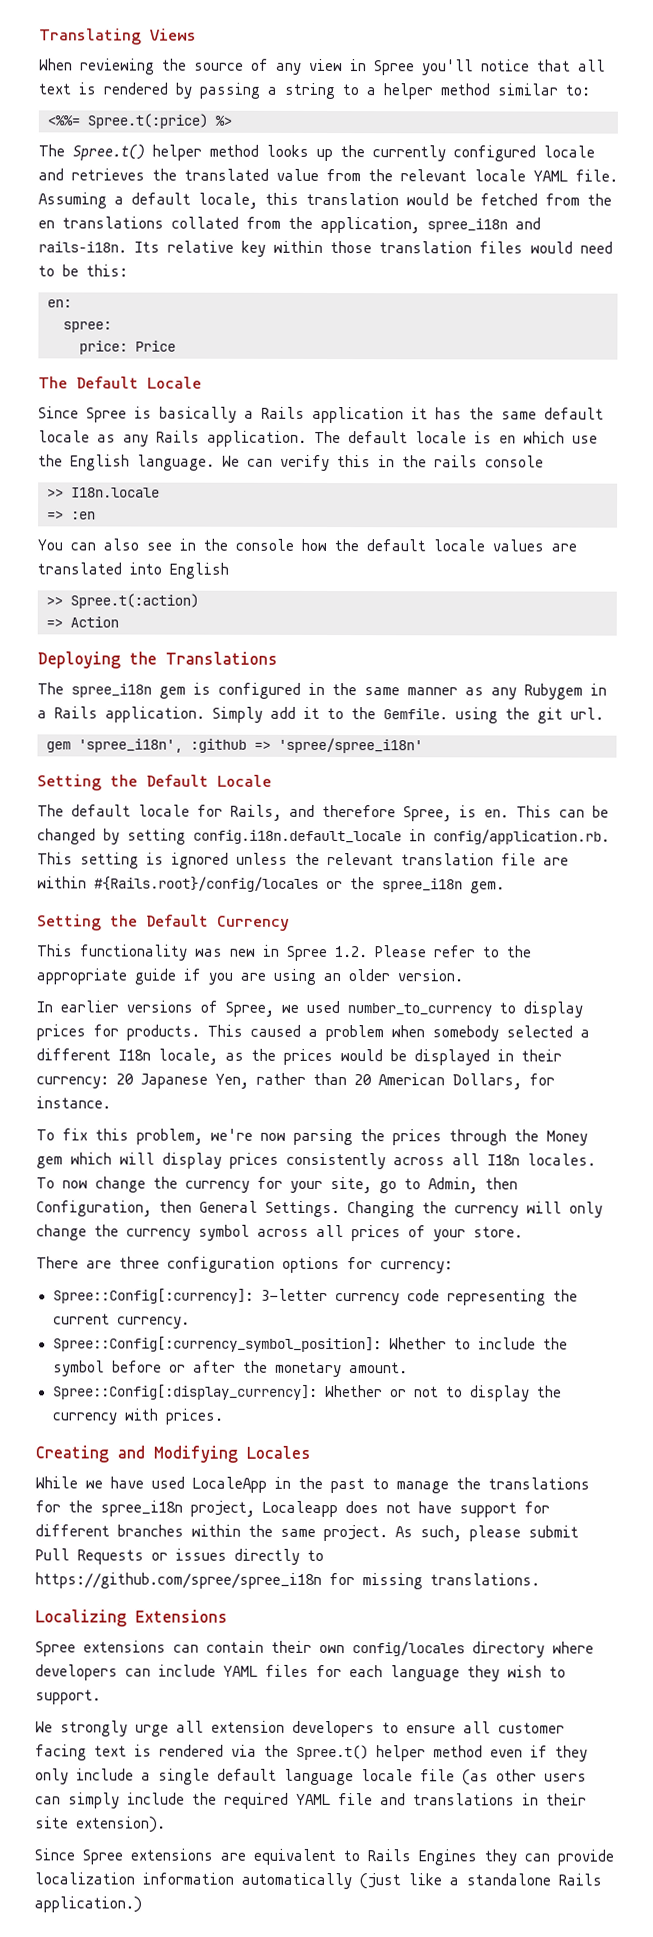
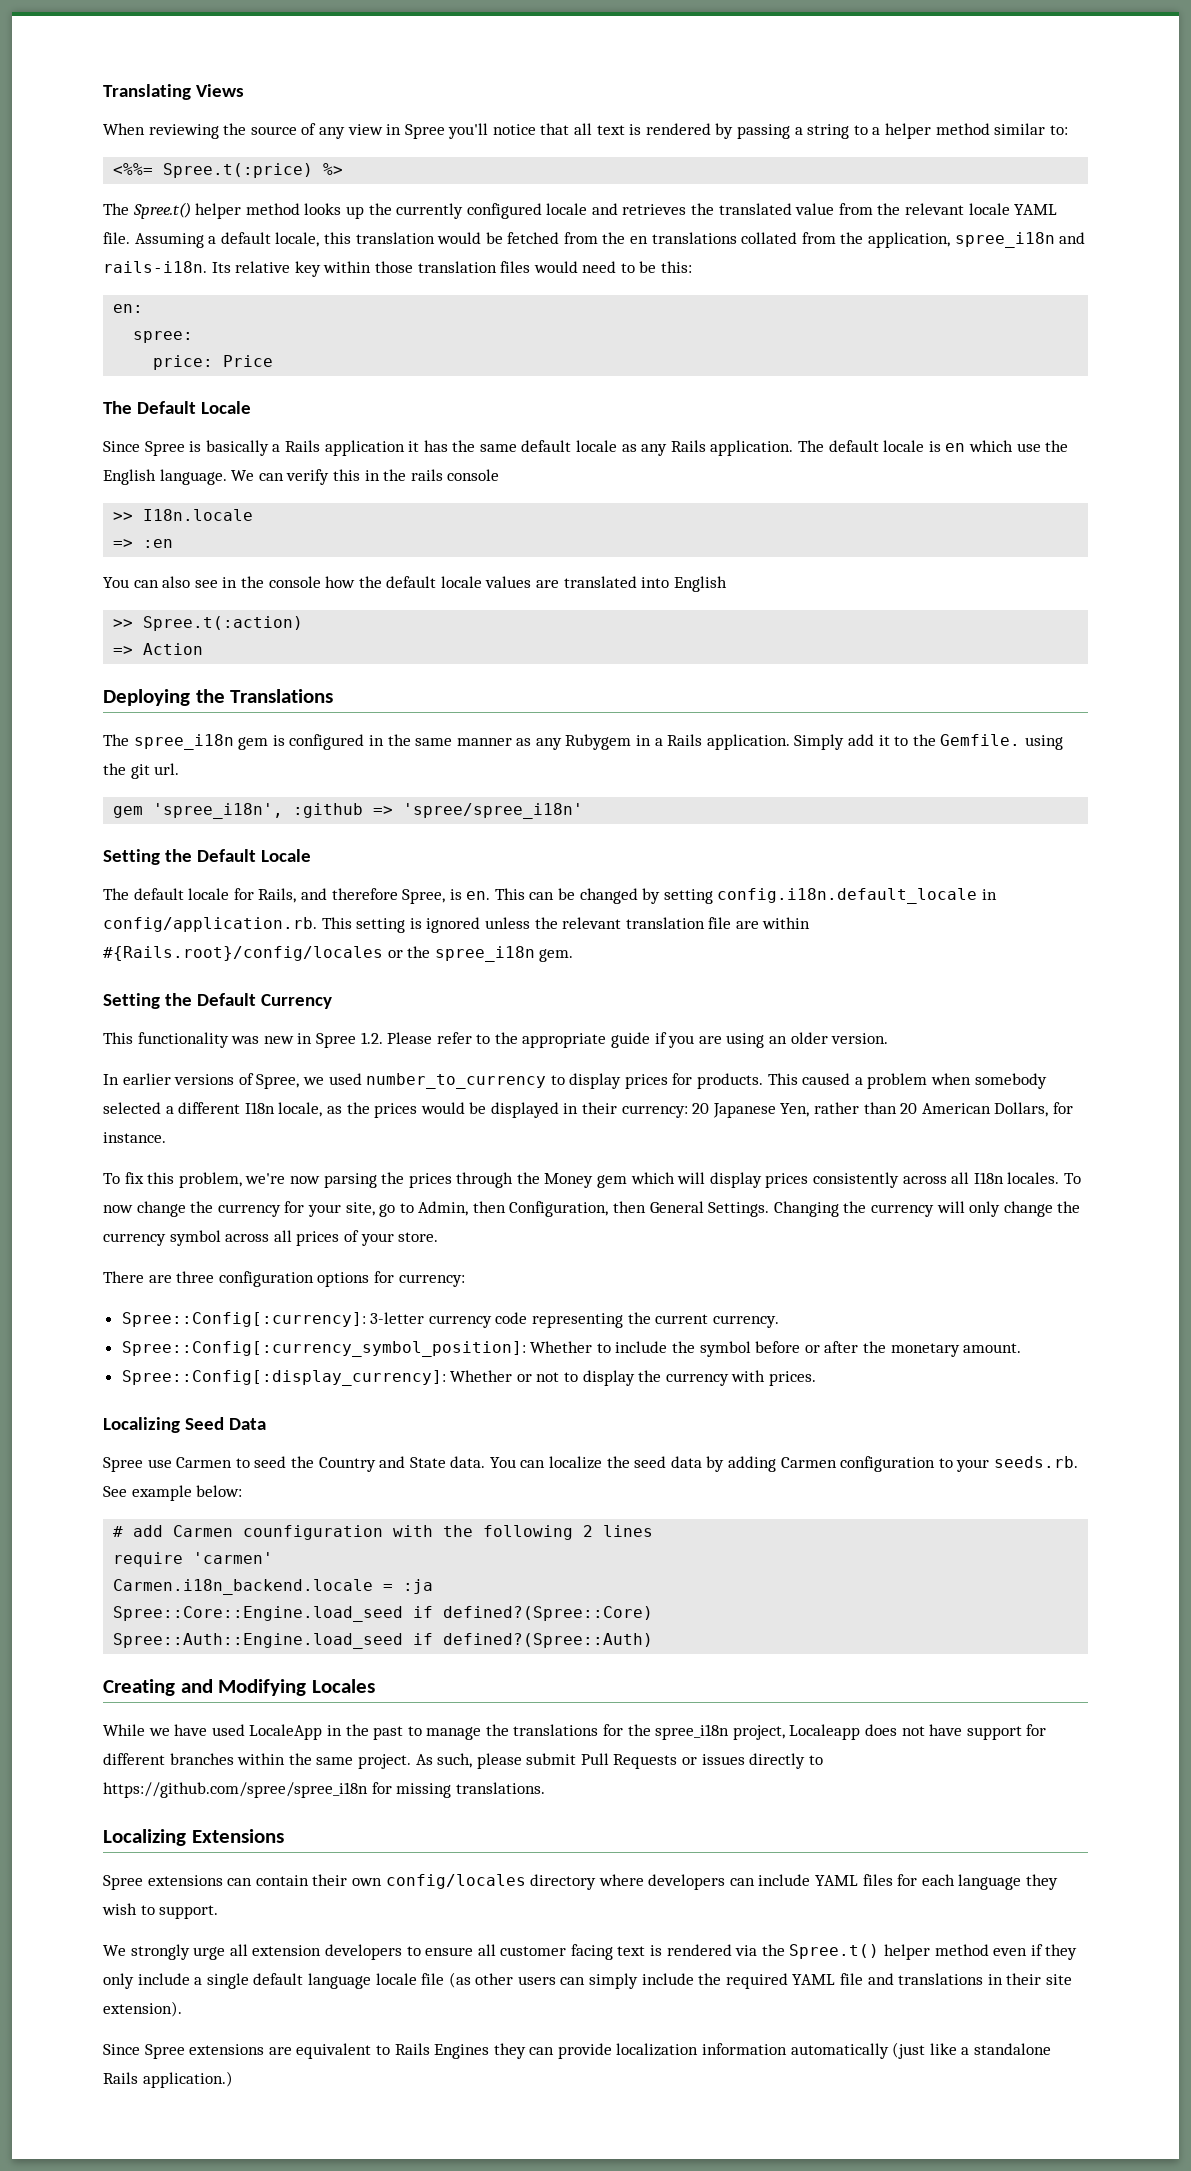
+ Localizing Seed Data
+ Spree use Carmen to seed the Country and State data. You can localize the seed data by adding Carmen configuration to your seeds.rb. See example below:
+ # add Carmen counfiguration with the following 2 lines
+ require 'carmen'
+ Carmen.i18n_backend.locale = :ja
+ Spree::Core::Engine.load_seed if defined?(Spree::Core)
+ Spree::Auth::Engine.load_seed if defined?(Spree::Auth)

